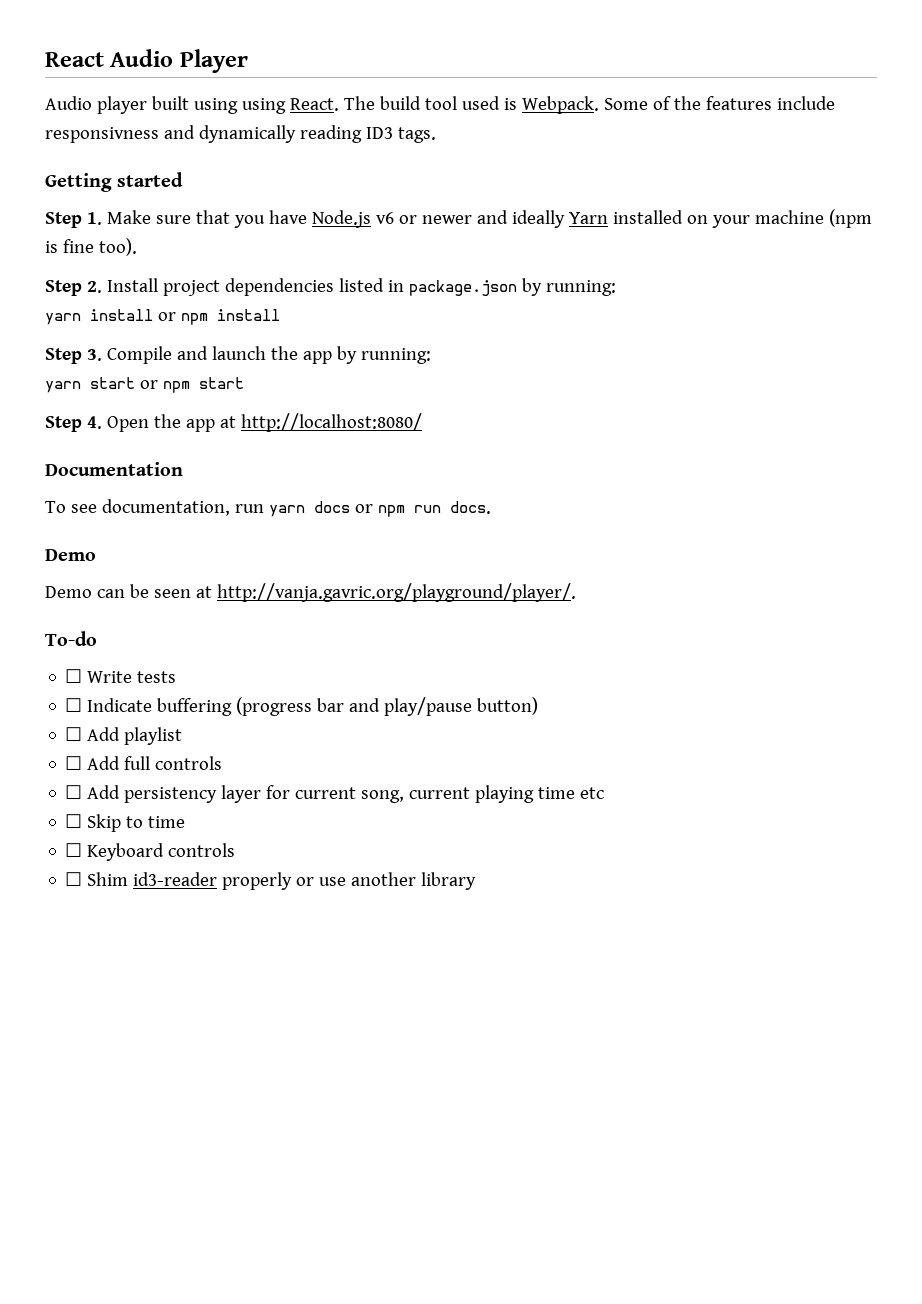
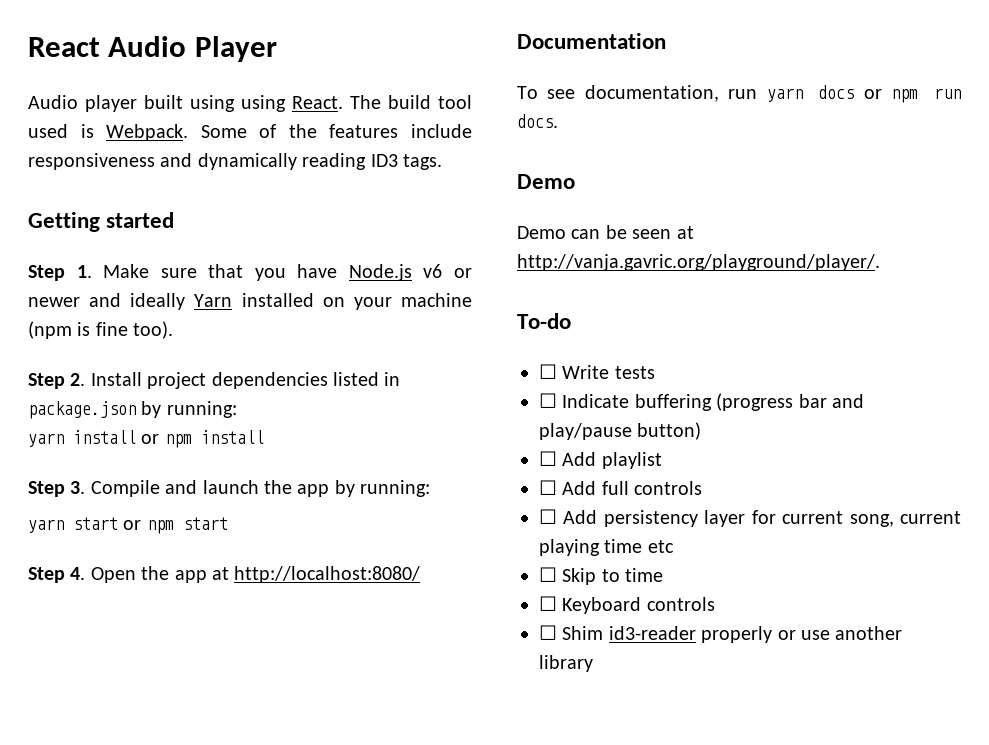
- Some of the features include responsivness and dynamically reading ID3 tags.
+ Some of the features include responsiveness and dynamically reading ID3 tags.

